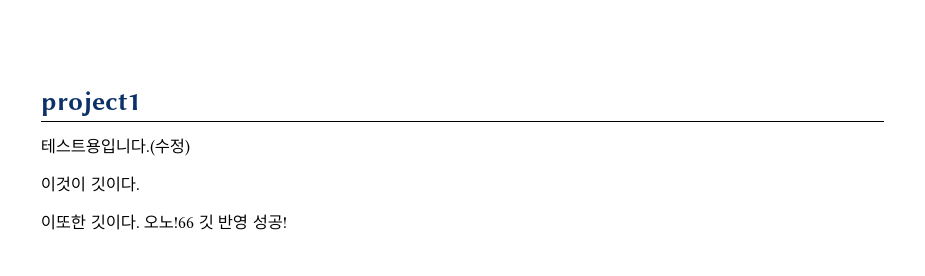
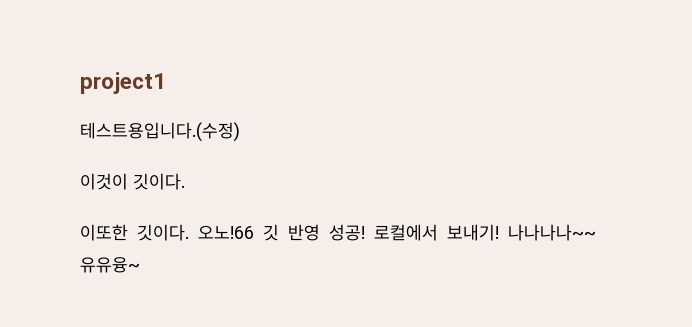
+ 로컬에서 보내기! 나나나나~~ 유유융~

